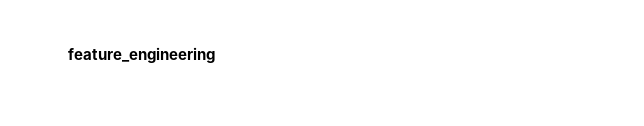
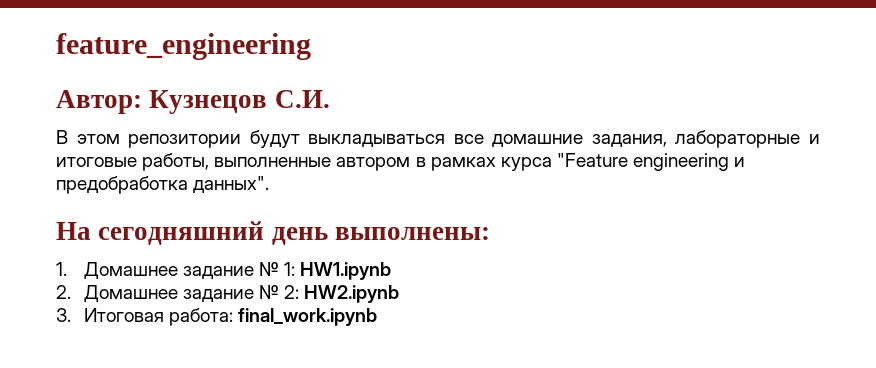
+ Автор: Кузнецов С.И.
+ В этом репозитории будут выкладываться все домашние задания, лабораторные и итоговые работы, выполненные автором в рамках курса "Feature engineering и предобработка данных".
+ На сегодняшний день выполнены:
+ 1. Домашнее задание № 1: HW1.ipynb
+ 2. Домашнее задание № 2: HW2.ipynb
+ 3. Итоговая работа: final_work.ipynb

